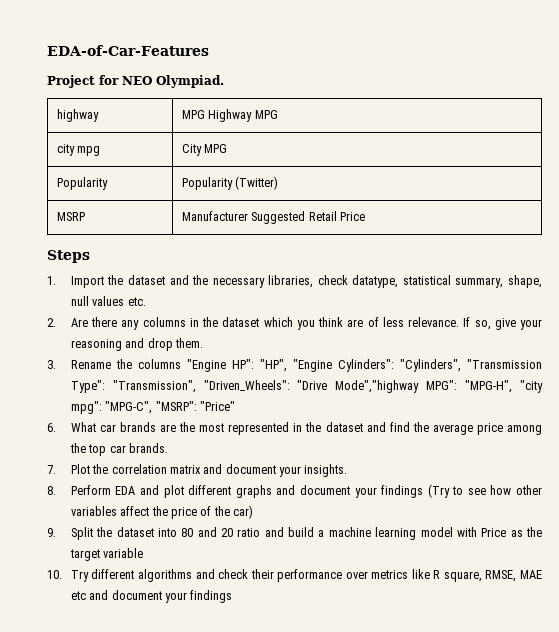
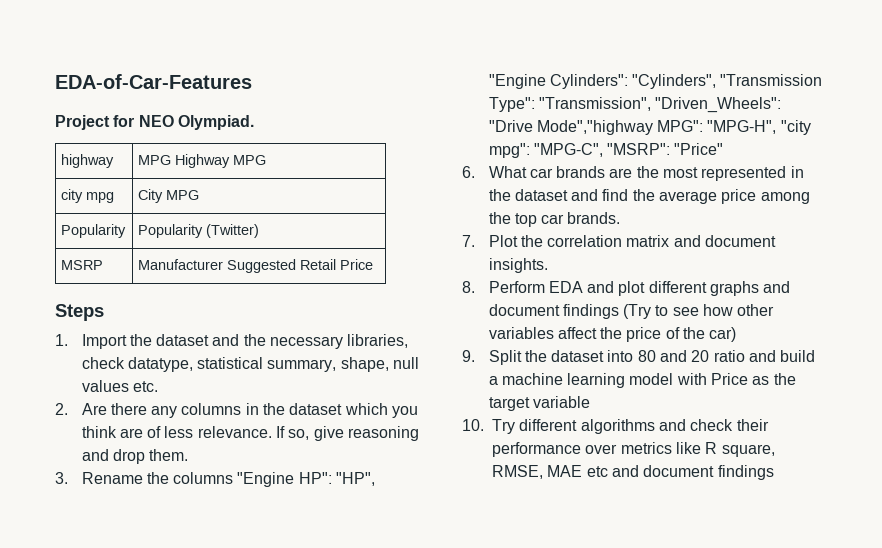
- If so, give your reasoning and drop them.
+ If so, give reasoning and drop them.
- 7. Plot the correlation matrix and document your insights.
+ 7. Plot the correlation matrix and document insights.
- 8. Perform EDA and plot different graphs and document your findings (Try to see how other variables affect the price of the car)
+ 8. Perform EDA and plot different graphs and document findings (Try to see how other variables affect the price of the car)
- 10. Try different algorithms and check their performance over metrics like R square, RMSE, MAE etc and document your findings
+ 10. Try different algorithms and check their performance over metrics like R square, RMSE, MAE etc and document findings

